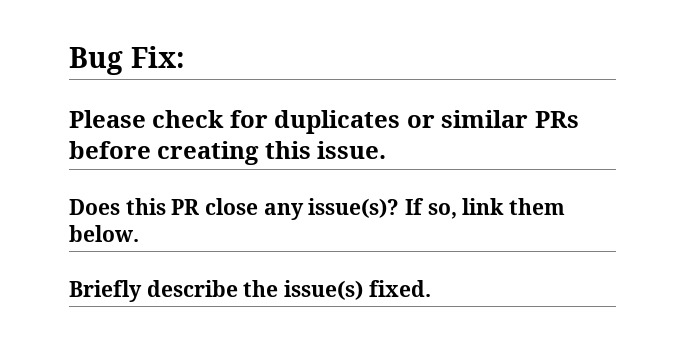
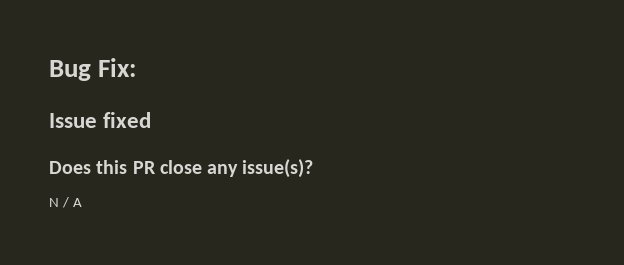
- Please check for duplicates or similar PRs before creating this issue.
+ Issue fixed
- Does this PR close any issue(s)? If so, link them below.
- Briefly describe the issue(s) fixed.
+ Does this PR close any issue(s)?
+ N / A

